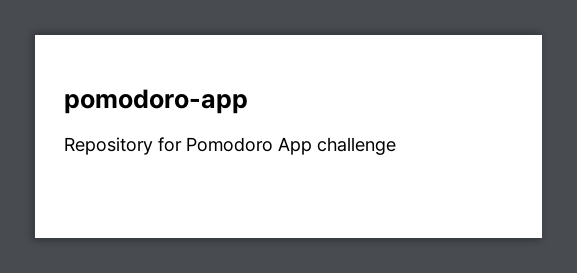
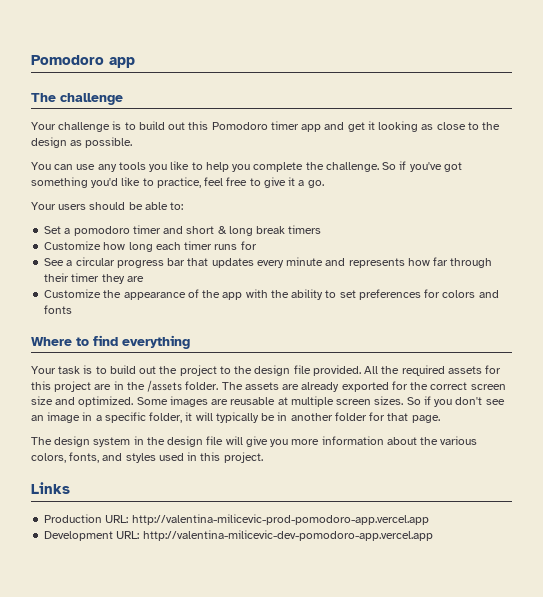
- pomodoro-app
- Repository for Pomodoro App challenge
+ Pomodoro app
+ The challenge
+ Your challenge is to build out this Pomodoro timer app and get it looking as close to the design as possible.
+ You can use any tools you like to help you complete the challenge. So if you've got something you'd like to practice, feel free to give it a go.
+ Your users should be able to:
+ Set a pomodoro timer and short & long break timers
+ Customize how long each timer runs for
+ See a circular progress bar that updates every minute and represents how far through their timer they are
+ Customize the appearance of the app with the ability to set preferences for colors and fonts
+ Where to find everything
+ Your task is to build out the project to the design file provided. All the required assets for this project are in the /assets folder. The assets are already exported for the correct screen size and optimized. Some images are reusable at multiple screen sizes. So if you don't see an image in a specific folder, it will typically be in another folder for that page.
+ The design system in the design file will give you more information about the various colors, fonts, and styles used in this project.
+ Links
+ Production URL: http://valentina-milicevic-prod-pomodoro-app.vercel.app
+ Development URL: http://valentina-milicevic-dev-pomodoro-app.vercel.app

